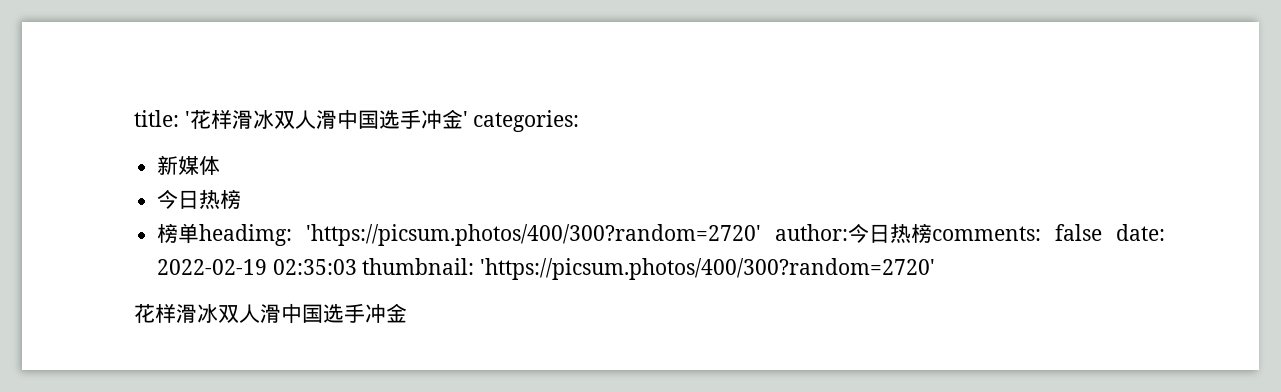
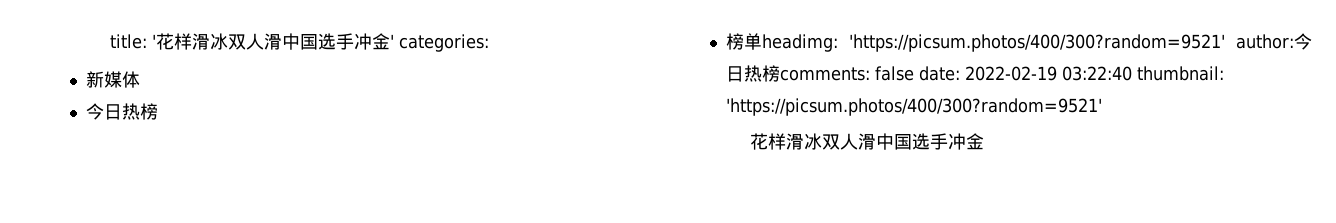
- 榜单headimg: 'https://picsum.photos/400/300?random=2720' author:今日热榜comments: false date: 2022-02-19 02:35:03 thumbnail: 'https://picsum.photos/400/300?random=2720'
+ 榜单headimg: 'https://picsum.photos/400/300?random=9521' author:今日热榜comments: false date: 2022-02-19 03:22:40 thumbnail: 'https://picsum.photos/400/300?random=9521'

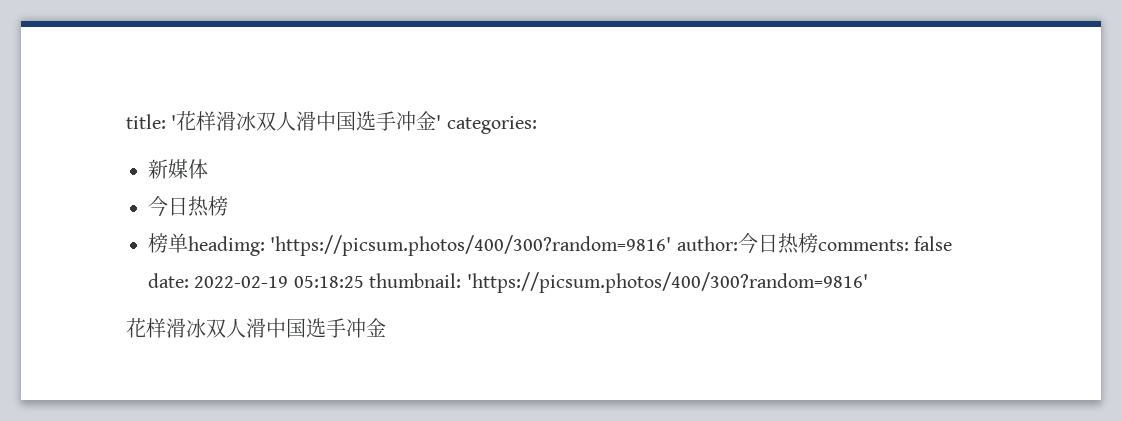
- 榜单headimg: 'https://picsum.photos/400/300?random=9521' author:今日热榜comments: false date: 2022-02-19 03:22:40 thumbnail: 'https://picsum.photos/400/300?random=9521'
+ 榜单headimg: 'https://picsum.photos/400/300?random=9816' author:今日热榜comments: false date: 2022-02-19 05:18:25 thumbnail: 'https://picsum.photos/400/300?random=9816'

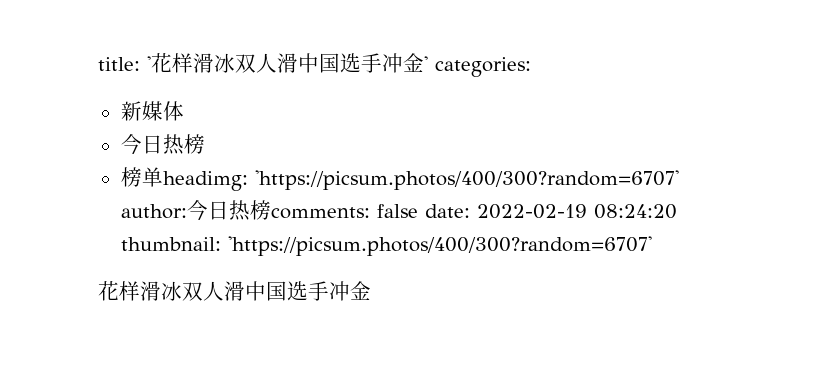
- 榜单headimg: 'https://picsum.photos/400/300?random=9816' author:今日热榜comments: false date: 2022-02-19 05:18:25 thumbnail: 'https://picsum.photos/400/300?random=9816'
+ 榜单headimg: 'https://picsum.photos/400/300?random=6707' author:今日热榜comments: false date: 2022-02-19 08:24:20 thumbnail: 'https://picsum.photos/400/300?random=6707'

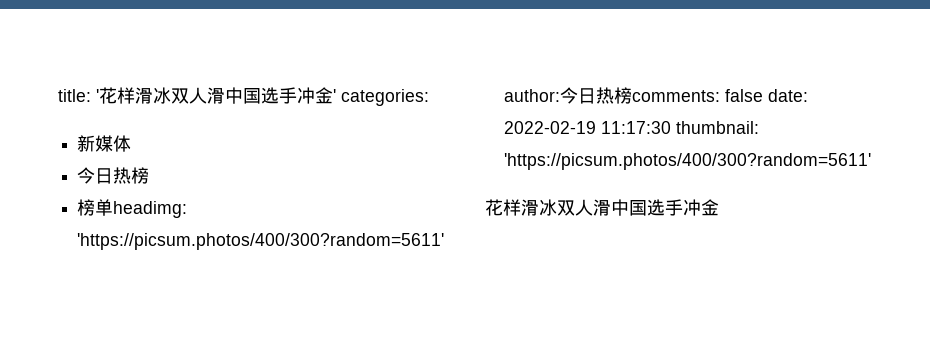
- 榜单headimg: 'https://picsum.photos/400/300?random=6707' author:今日热榜comments: false date: 2022-02-19 08:24:20 thumbnail: 'https://picsum.photos/400/300?random=6707'
+ 榜单headimg: 'https://picsum.photos/400/300?random=5611' author:今日热榜comments: false date: 2022-02-19 11:17:30 thumbnail: 'https://picsum.photos/400/300?random=5611'

